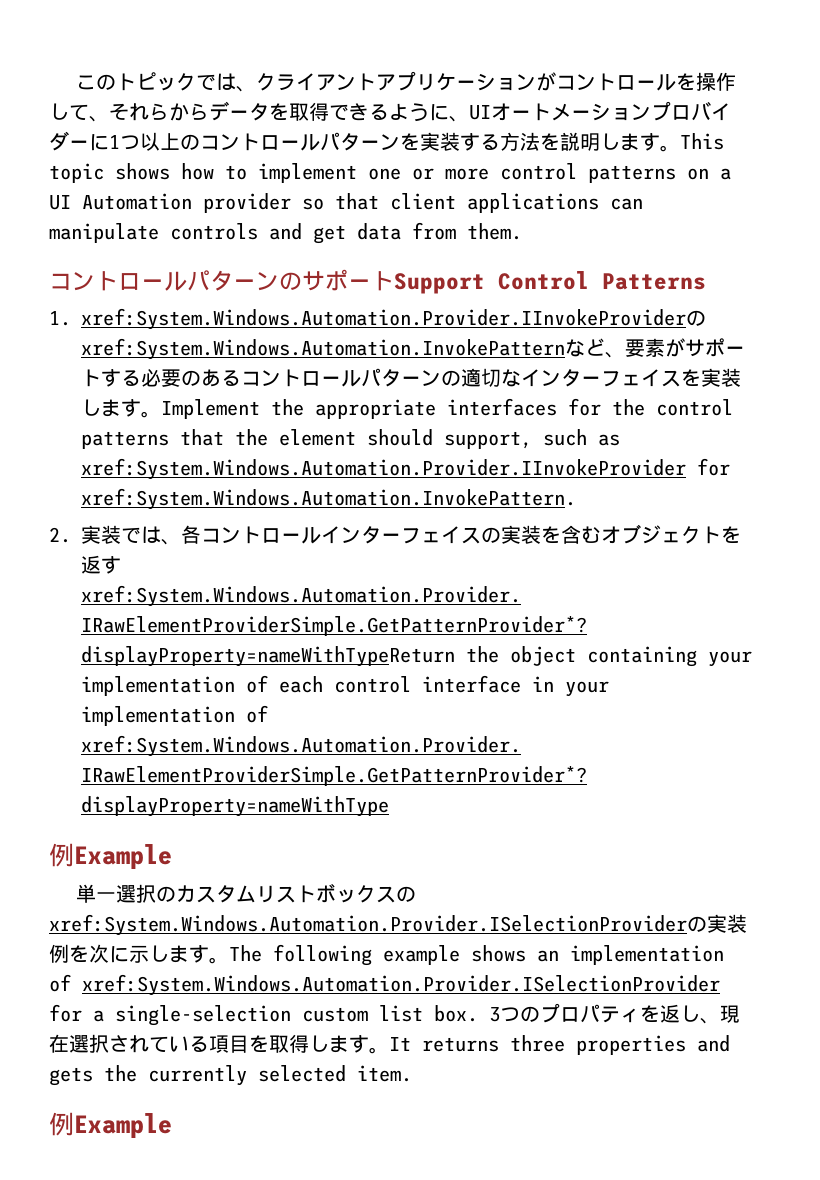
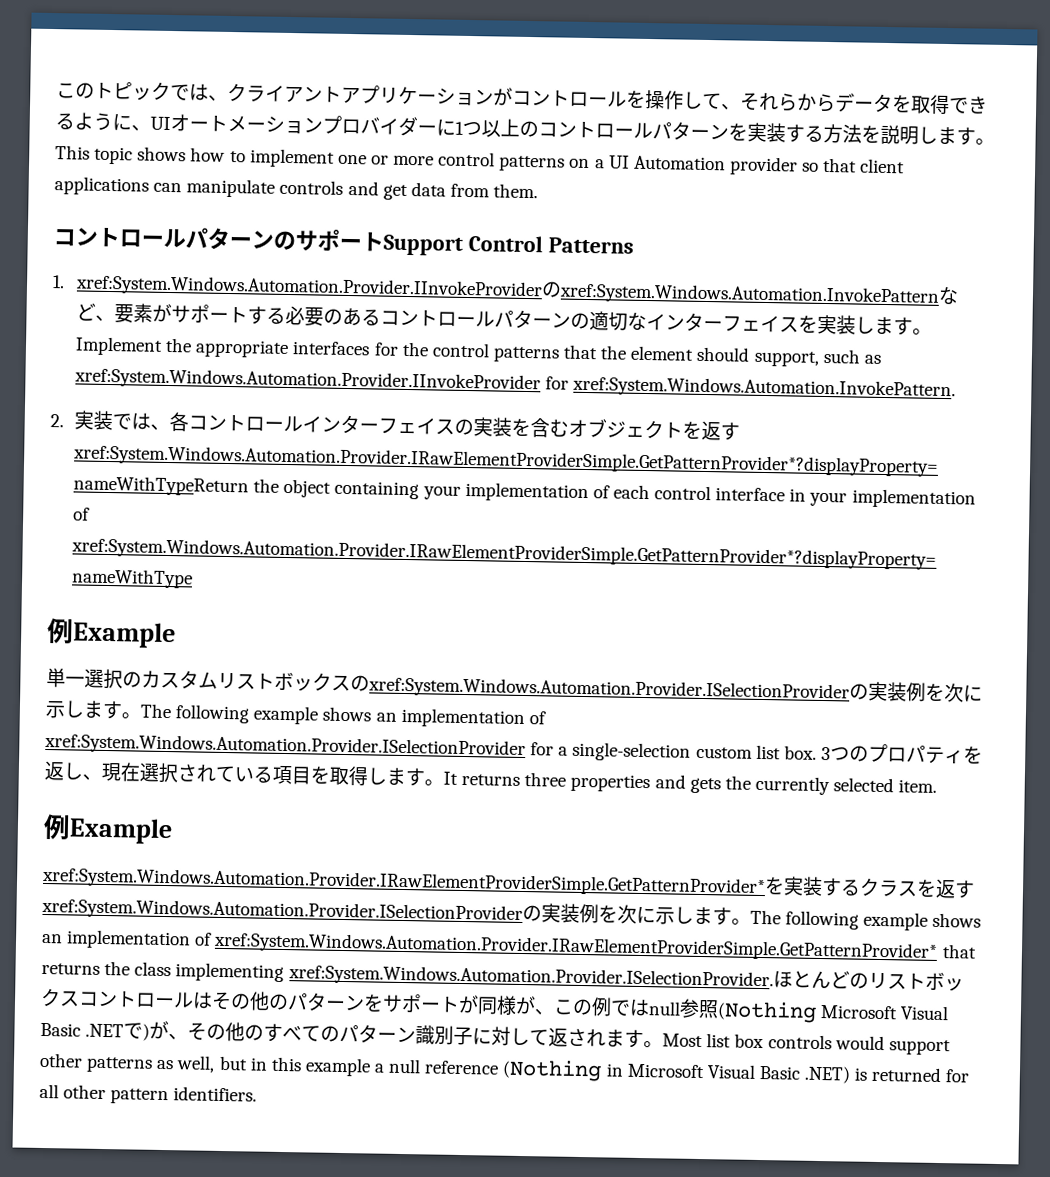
+ xref:System.Windows.Automation.Provider.IRawElementProviderSimple.GetPatternProvider*を実装するクラスを返すxref:System.Windows.Automation.Provider.ISelectionProviderの実装例を次に示します。The following example shows an implementation of xref:System.Windows.Automation.Provider.IRawElementProviderSimple.GetPatternProvider* that returns the class implementing xref:System.Windows.Automation.Provider.ISelectionProvider.ほとんどのリストボックスコントロールはその他のパターンをサポートが同様が、この例ではnull参照(Nothing Microsoft Visual Basic .NETで)が、その他のすべてのパターン識別子に対して返されます。Most list box controls would support other patterns as well, but in this example a null reference (Nothing in Microsoft Visual Basic .NET) is returned for all other pattern identifiers.

